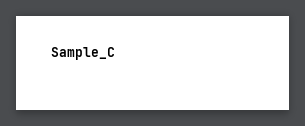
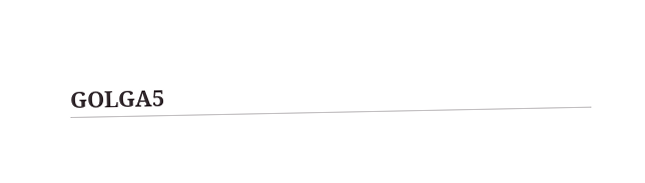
- Sample_C
+ GOLGA5

